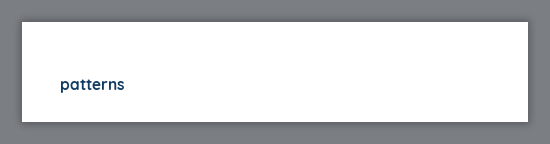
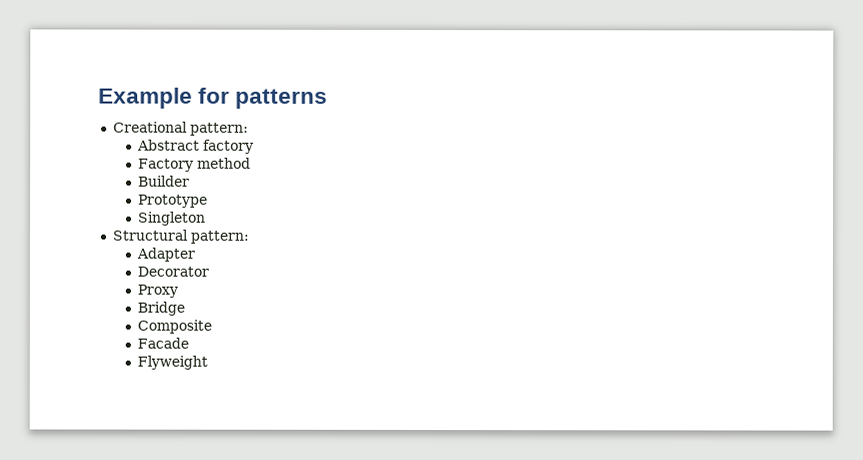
- patterns
+ Example for patterns
+ Creational pattern:
+ Abstract factory
+ Factory method
+ Builder
+ Prototype
+ Singleton
+ Structural pattern:
+ Adapter
+ Decorator
+ Proxy
+ Bridge
+ Composite
+ Facade
+ Flyweight

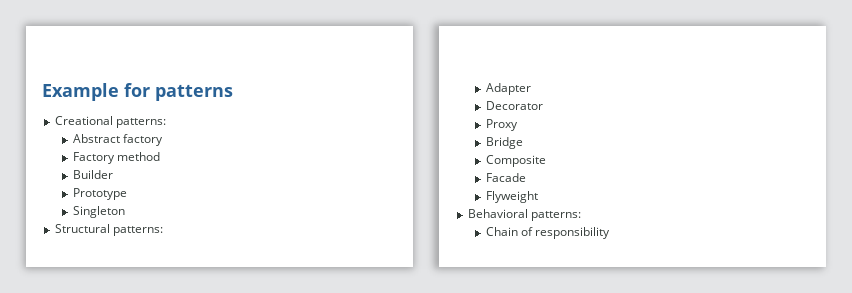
- Creational pattern:
+ Creational patterns:
- Structural pattern:
+ Structural patterns:
+ Behavioral patterns:
+ Chain of responsibility

